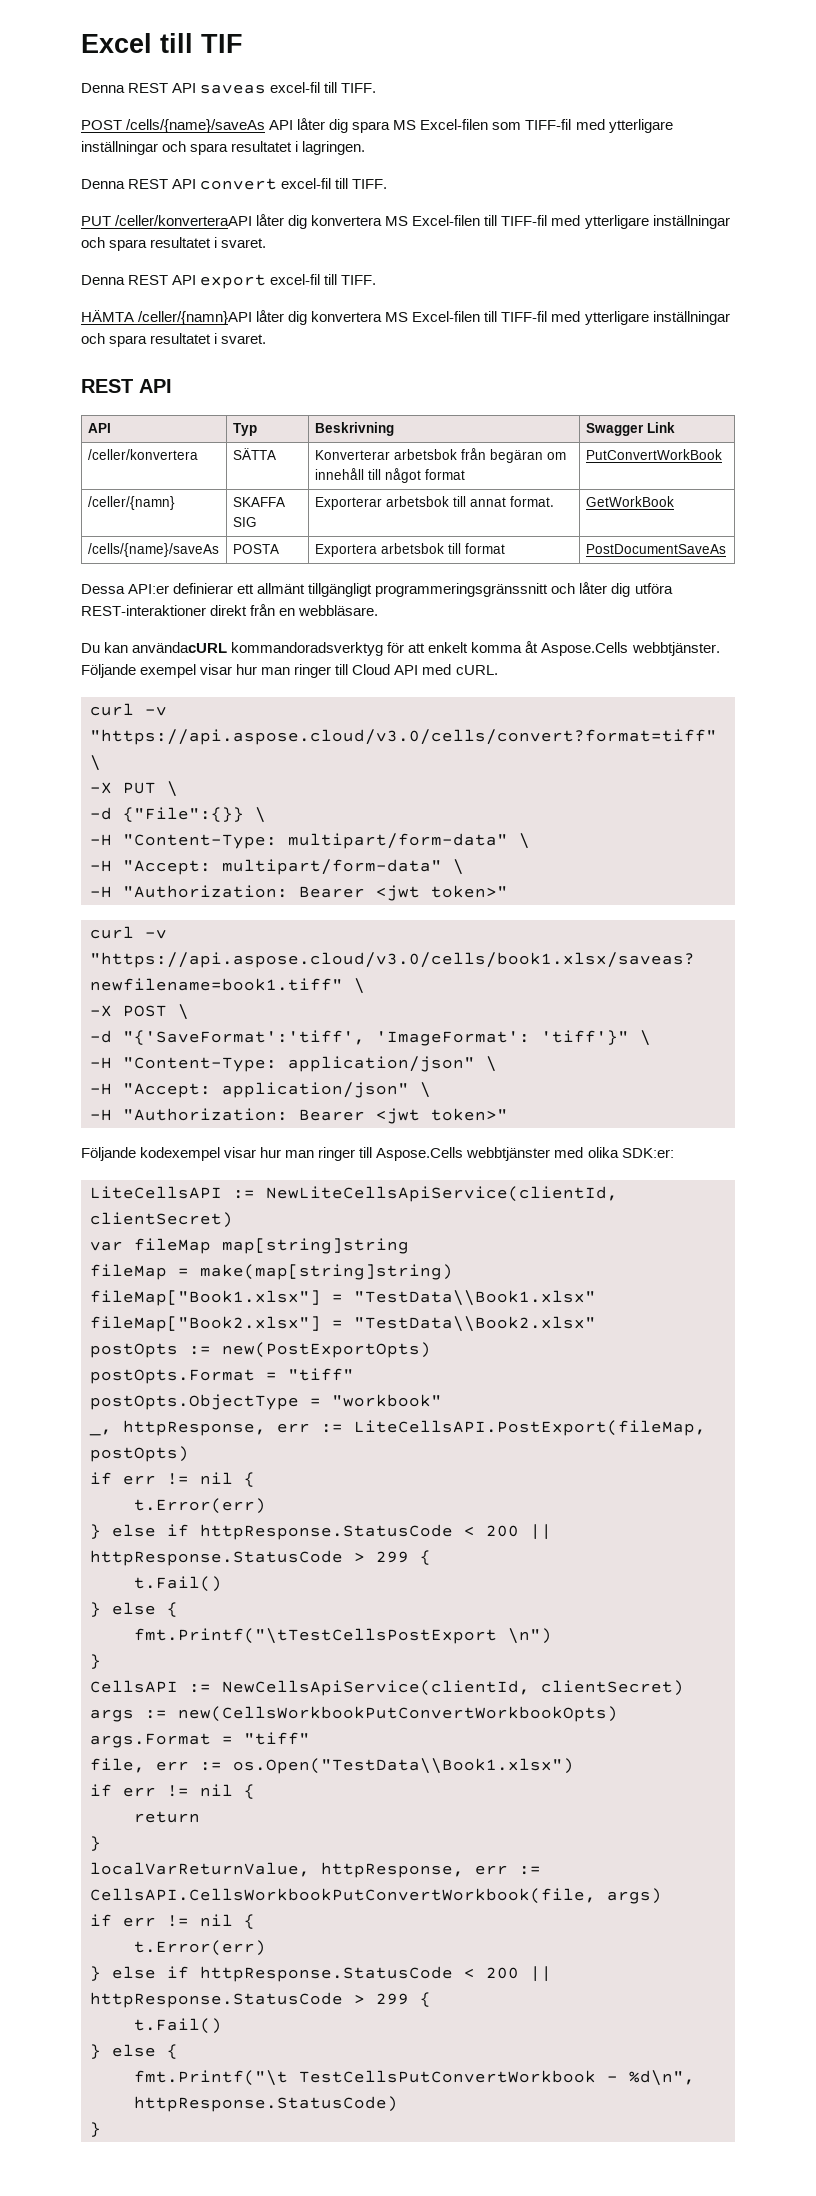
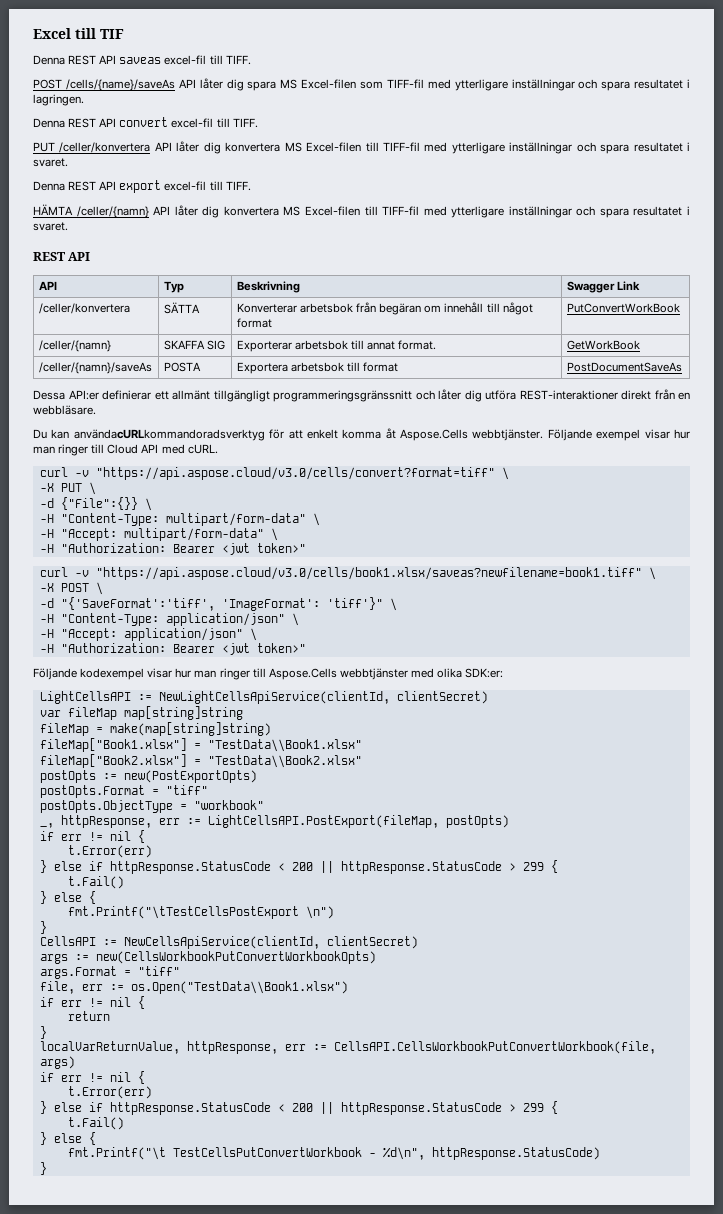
- PUT /celler/konverteraAPI låter dig konvertera MS Excel-filen till TIFF-fil med ytterligare inställningar och spara resultatet i svaret.
+ PUT /celler/konvertera API låter dig konvertera MS Excel-filen till TIFF-fil med ytterligare inställningar och spara resultatet i svaret.
- HÄMTA /celler/{namn}API låter dig konvertera MS Excel-filen till TIFF-fil med ytterligare inställningar och spara resultatet i svaret.
+ HÄMTA /celler/{namn} API låter dig konvertera MS Excel-filen till TIFF-fil med ytterligare inställningar och spara resultatet i svaret.
- /cells/{name}/saveAs | POSTA | Exportera arbetsbok till format | PostDocumentSaveAs
+ /celler/{namn}/saveAs | POSTA | Exportera arbetsbok till format | PostDocumentSaveAs
- Du kan användacURL kommandoradsverktyg för att enkelt komma åt Aspose.Cells webbtjänster.
+ Du kan användacURLkommandoradsverktyg för att enkelt komma åt Aspose.Cells webbtjänster.
- LiteCellsAPI := NewLiteCellsApiService(clientId, clientSecret)
+ LightCellsAPI := NewLightCellsApiService(clientId, clientSecret)
- _, httpResponse, err := LiteCellsAPI.PostExport(fileMap, postOpts)
+ _, httpResponse, err := LightCellsAPI.PostExport(fileMap, postOpts)

